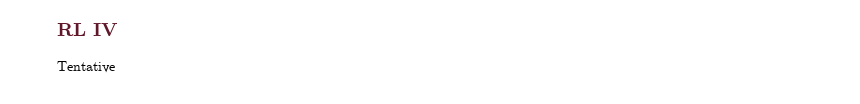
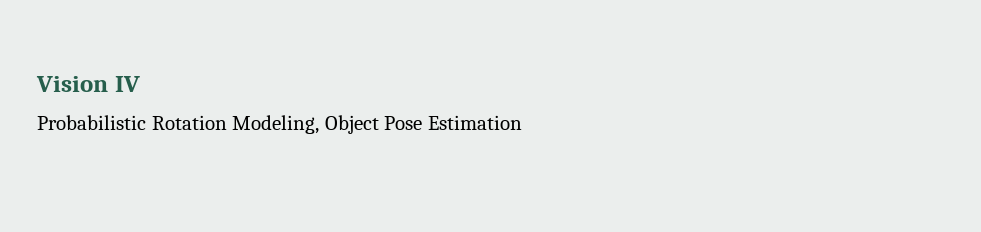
- RL IV
+ Vision IV
- Tentative
+ Probabilistic Rotation Modeling, Object Pose Estimation

